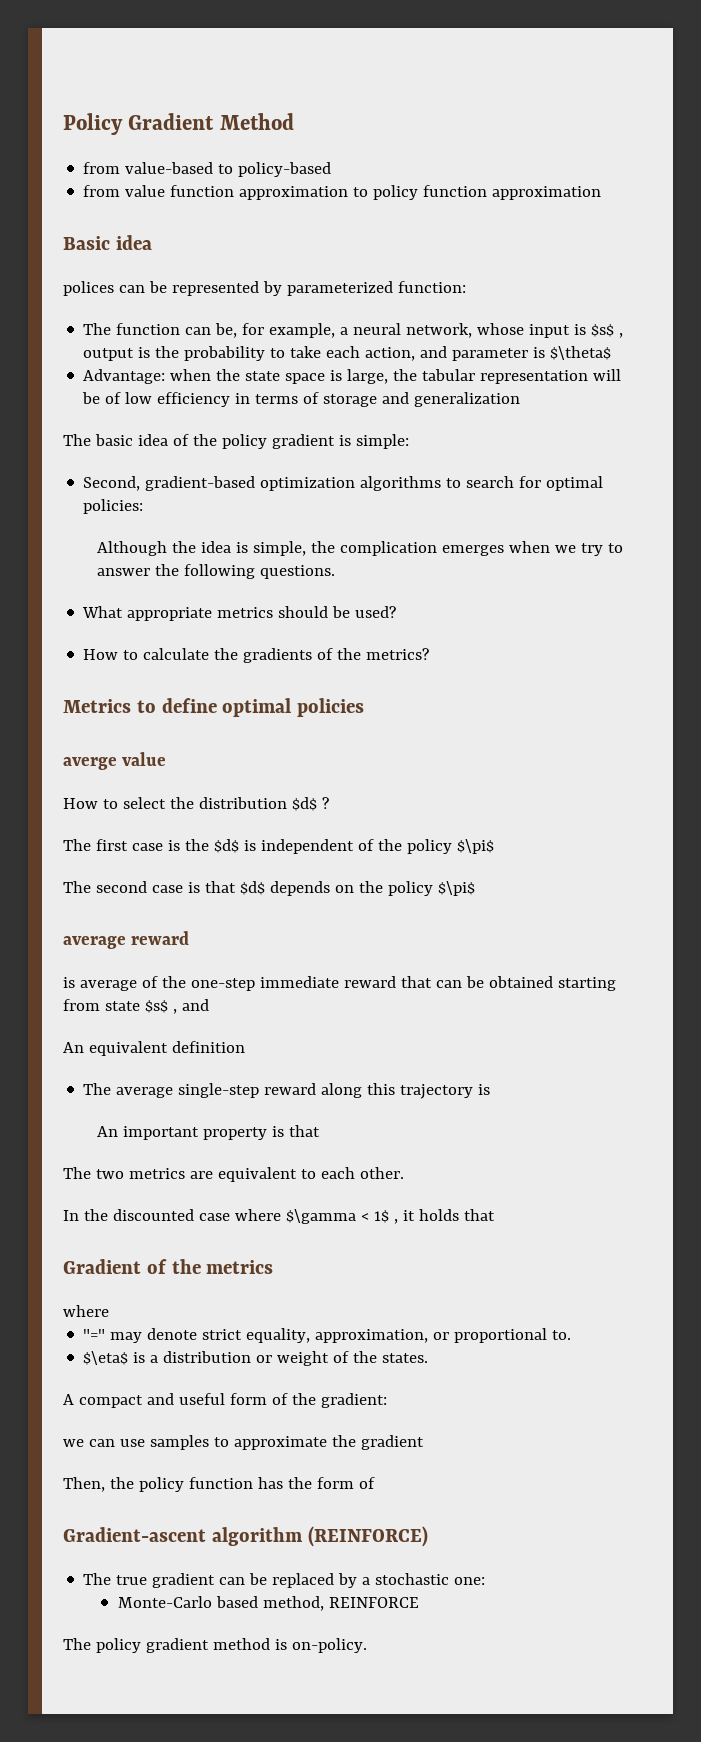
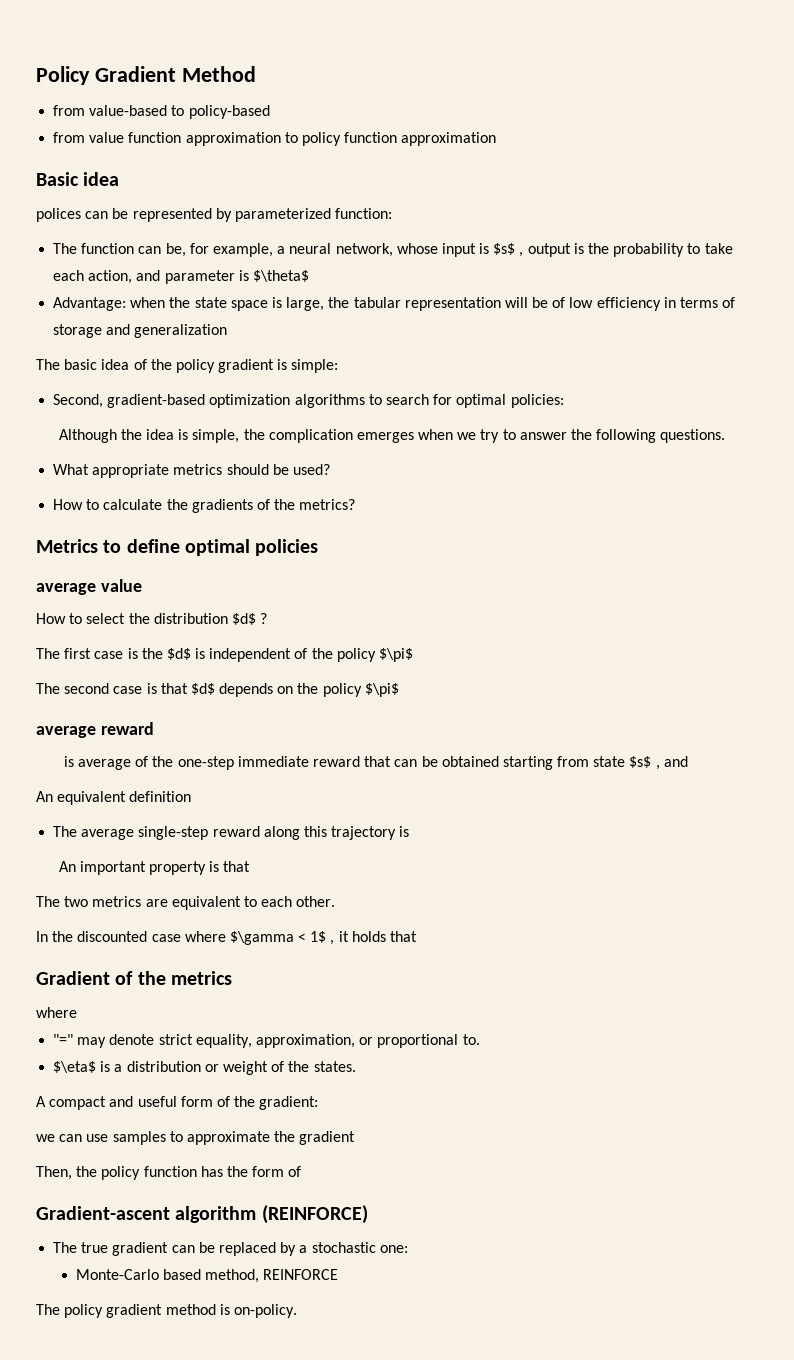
- averge value
+ average value

